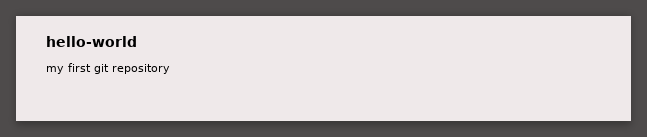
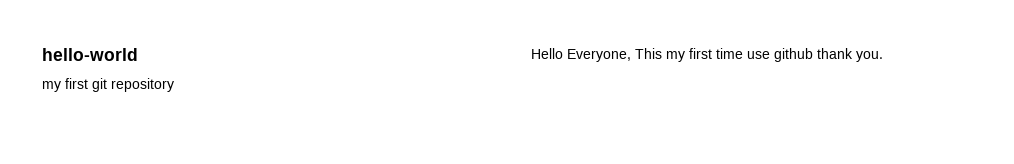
+ Hello Everyone, This my first time use github thank you.

